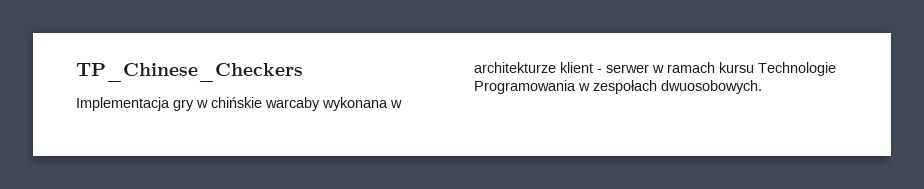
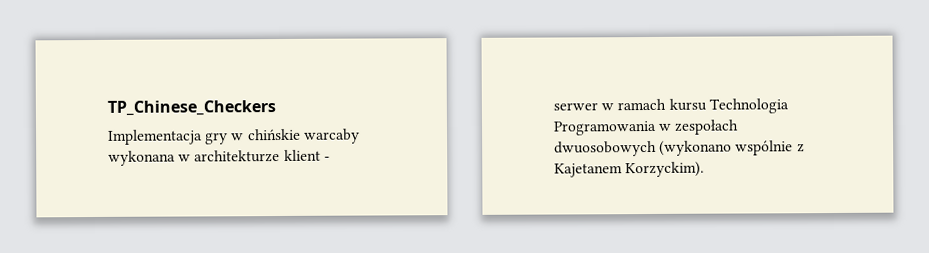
- Implementacja gry w chińskie warcaby wykonana w architekturze klient - serwer w ramach kursu Technologie Programowania w zespołach dwuosobowych.
+ Implementacja gry w chińskie warcaby wykonana w architekturze klient - serwer w ramach kursu Technologia Programowania w zespołach dwuosobowych (wykonano wspólnie z Kajetanem Korzyckim).

